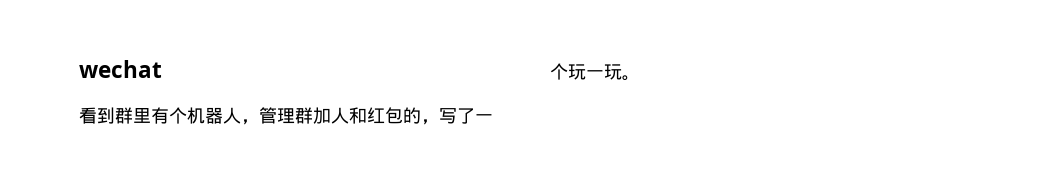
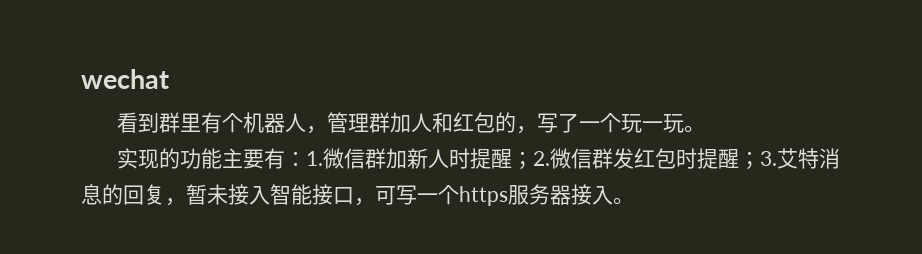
+ 实现的功能主要有：1.微信群加新人时提醒；2.微信群发红包时提醒；3.艾特消息的回复，暂未接入智能接口，可写一个https服务器接入。

